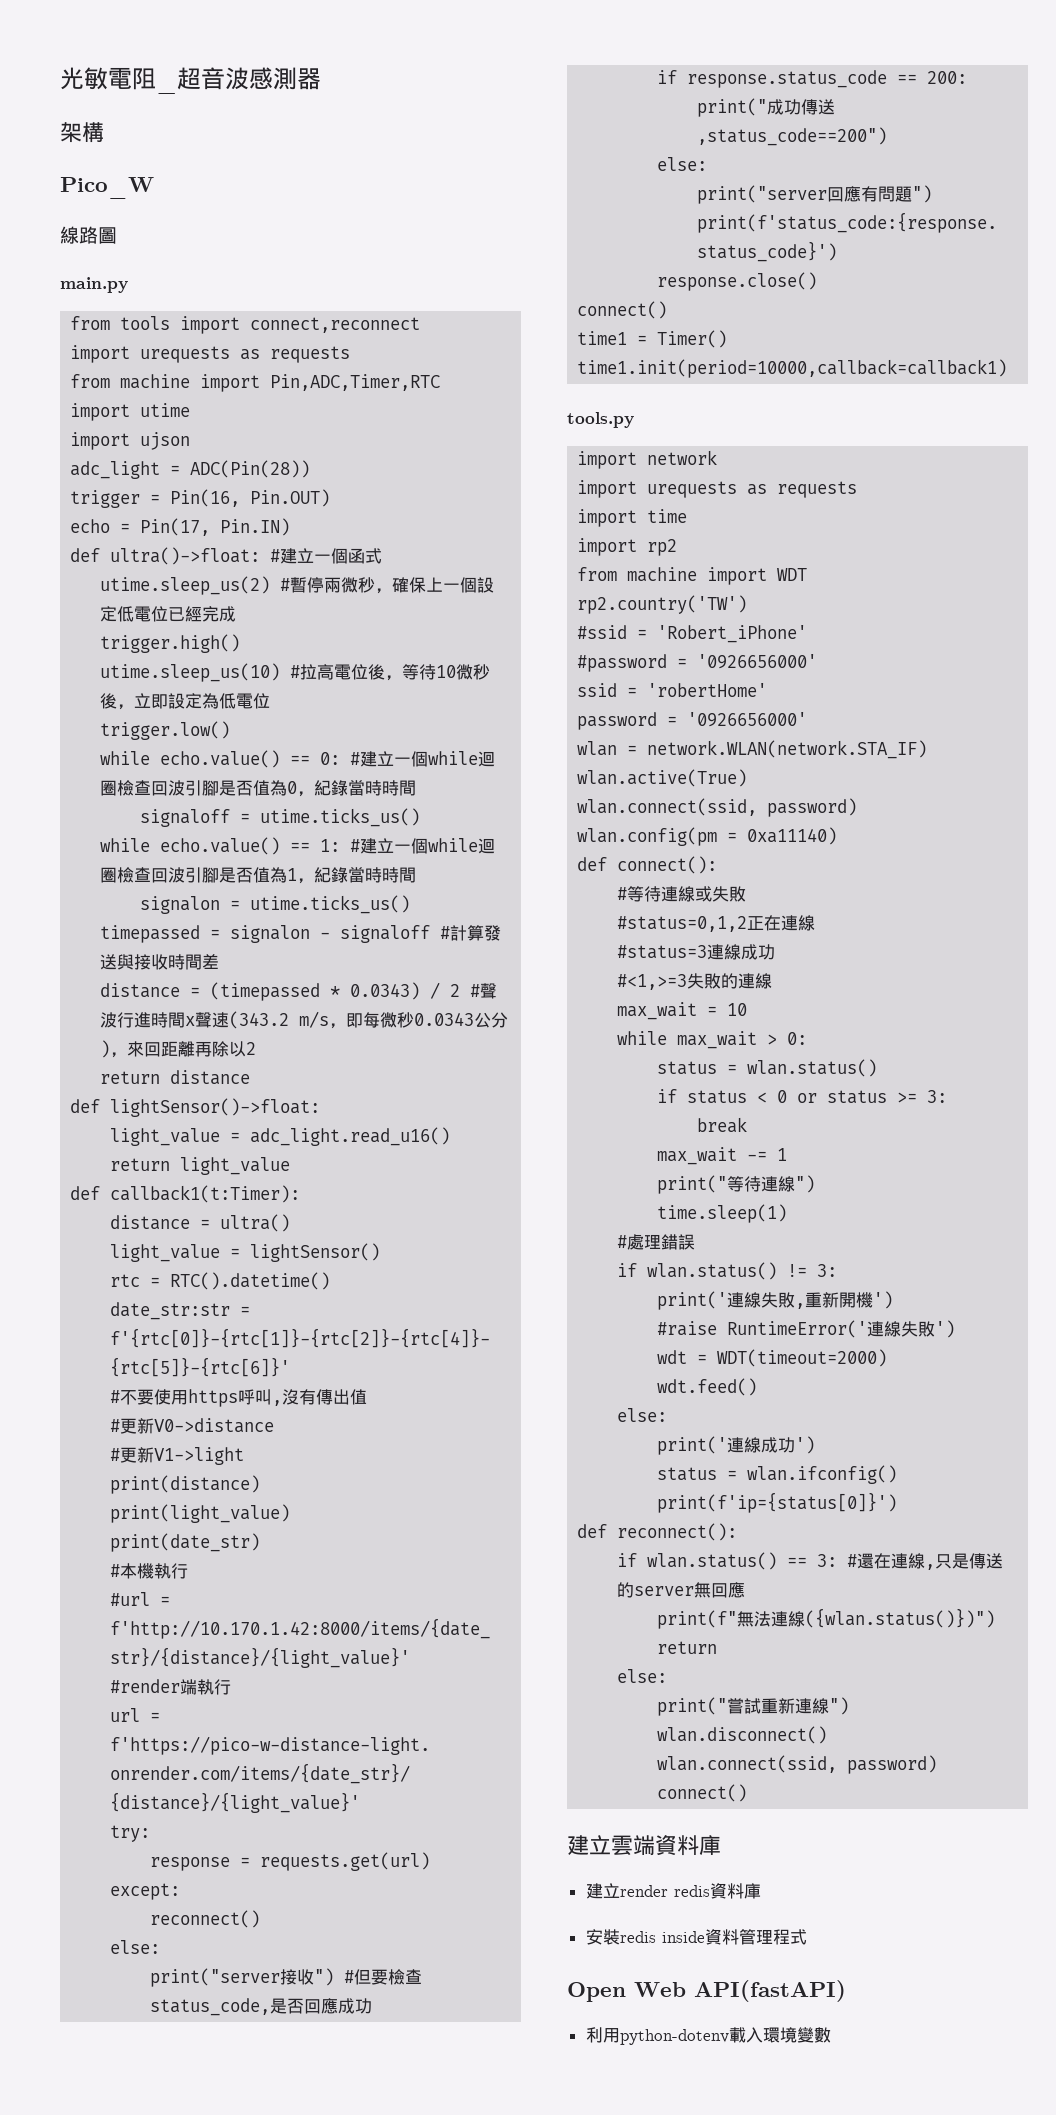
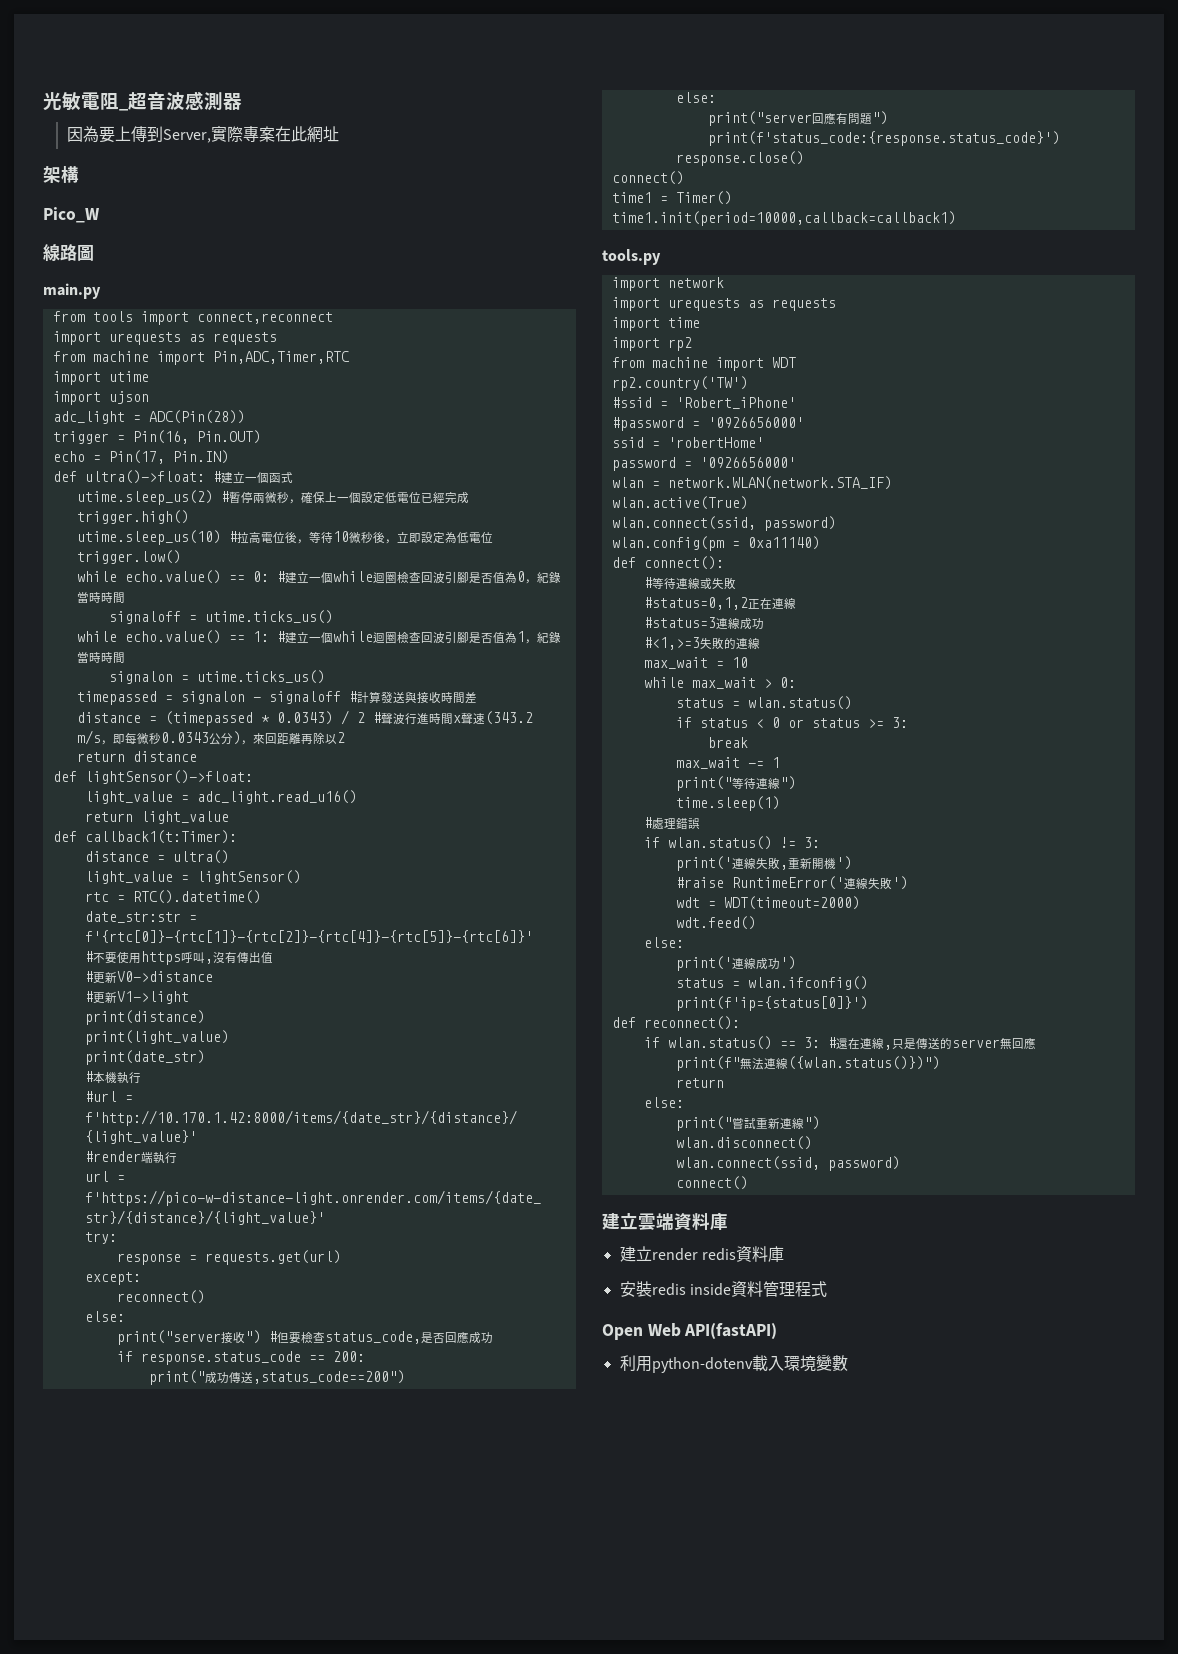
+ 因為要上傳到Server,實際專案在此網址

